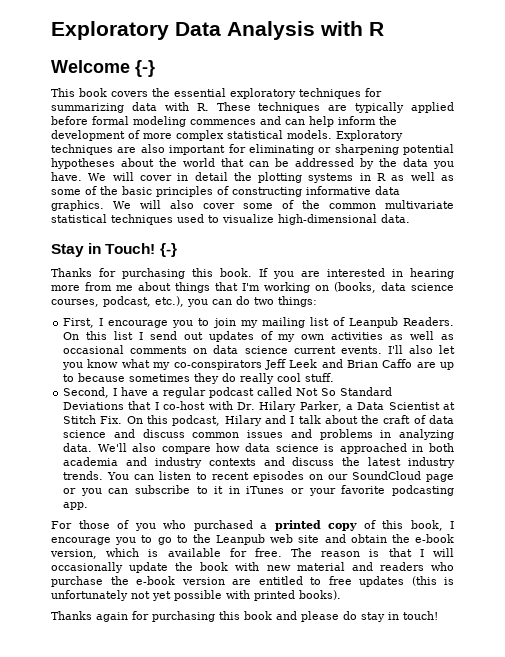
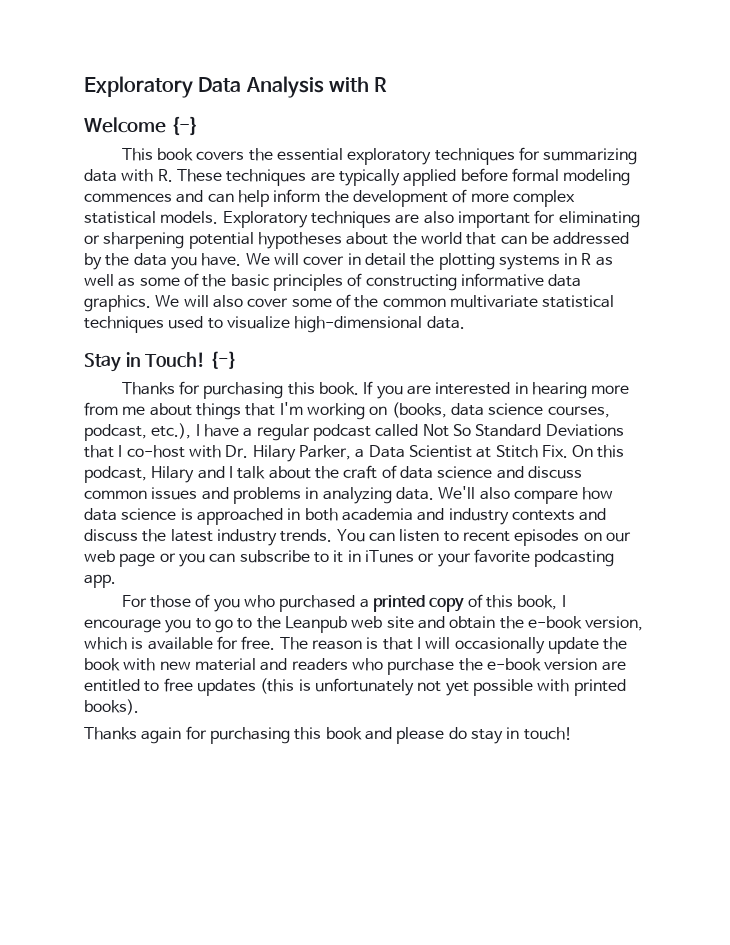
- If you are interested in hearing more from me about things that I'm working on (books, data science courses, podcast, etc.), you can do two things:
- First, I encourage you to join my mailing list of Leanpub Readers. On this list I send out updates of my own activities as well as occasional comments on data science current events. I'll also let you know what my co-conspirators Jeff Leek and Brian Caffo are up to because sometimes they do really cool stuff.
- Second, I have a regular podcast called Not So Standard Deviations that I co-host with Dr. Hilary Parker, a Data Scientist at Stitch Fix. On this podcast, Hilary and I talk about the craft of data science and discuss common issues and problems in analyzing data.
+ If you are interested in hearing more from me about things that I'm working on (books, data science courses, podcast, etc.), I have a regular podcast called Not So Standard Deviations that I co-host with Dr. Hilary Parker, a Data Scientist at Stitch Fix. On this podcast, Hilary and I talk about the craft of data science and discuss common issues and problems in analyzing data.
- You can listen to recent episodes on our SoundCloud page or you can subscribe to it in iTunes or your favorite podcasting app.
+ You can listen to recent episodes on our web page or you can subscribe to it in iTunes or your favorite podcasting app.

